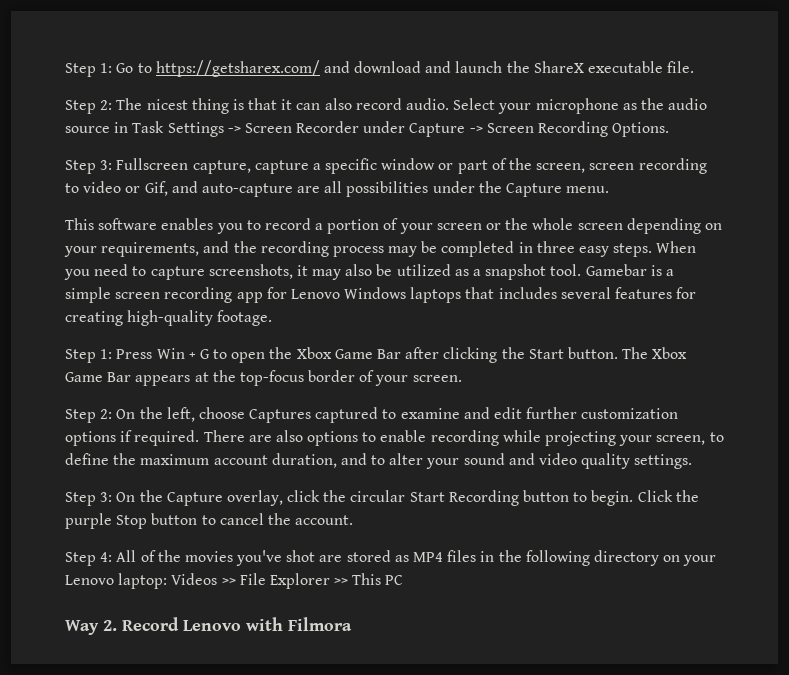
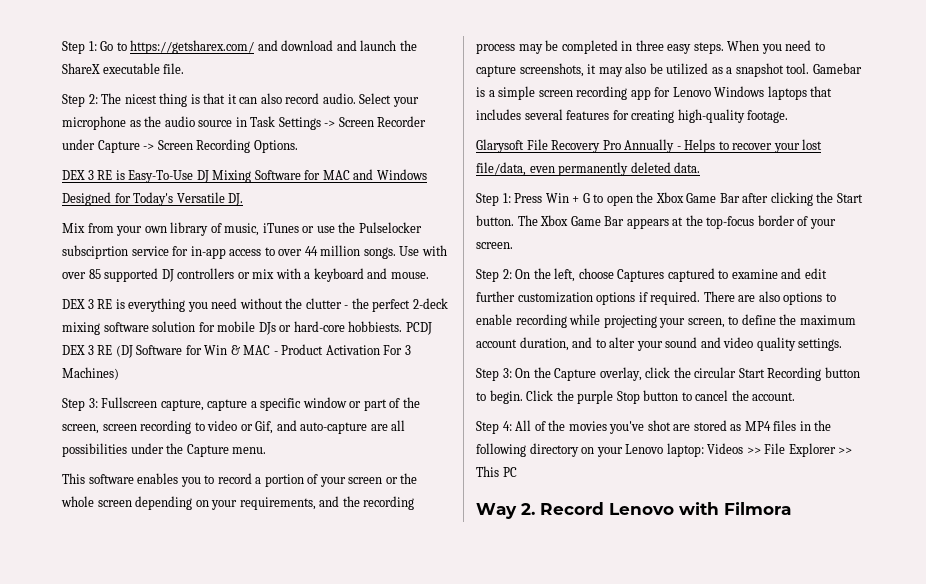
+ DEX 3 RE is Easy-To-Use DJ Mixing Software for MAC and Windows Designed for Today's Versatile DJ.
+ Mix from your own library of music, iTunes or use the Pulselocker subsciprtion service for in-app access to over 44 million songs. Use with over 85 supported DJ controllers or mix with a keyboard and mouse.
+ DEX 3 RE is everything you need without the clutter - the perfect 2-deck mixing software solution for mobile DJs or hard-core hobbiests. PCDJ DEX 3 RE (DJ Software for Win & MAC - Product Activation For 3 Machines)
+ Glarysoft File Recovery Pro Annually - Helps to recover your lost file/data, even permanently deleted data.

